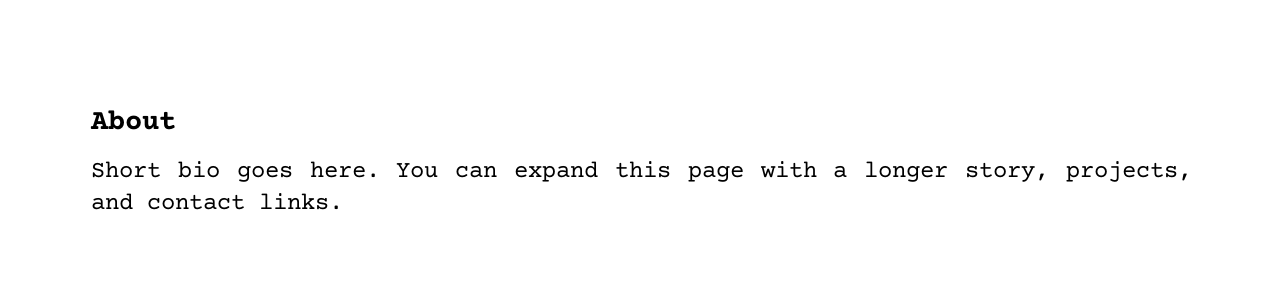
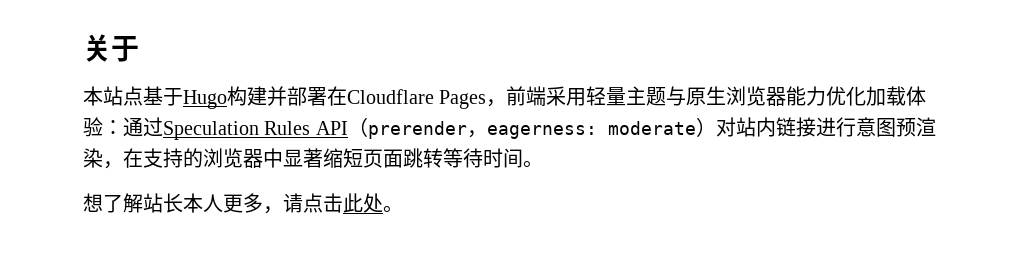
- About
- Short bio goes here. You can expand this page with a longer story, projects, and contact links.
+ 关于
+ 本站点基于Hugo构建并部署在Cloudflare Pages，前端采用轻量主题与原生浏览器能力优化加载体验：通过Speculation Rules API（prerender，eagerness: moderate）对站内链接进行意图预渲染，在支持的浏览器中显著缩短页面跳转等待时间。
+ 想了解站长本人更多，请点击此处。

